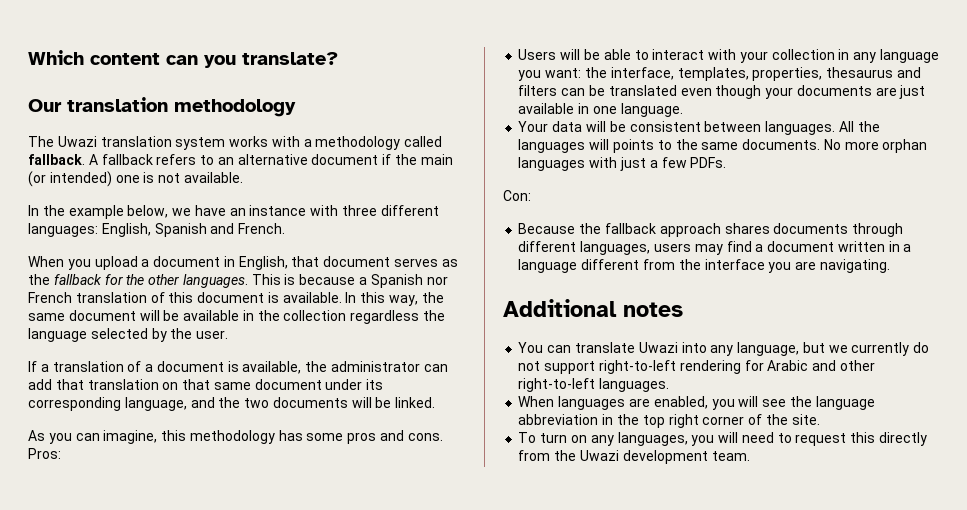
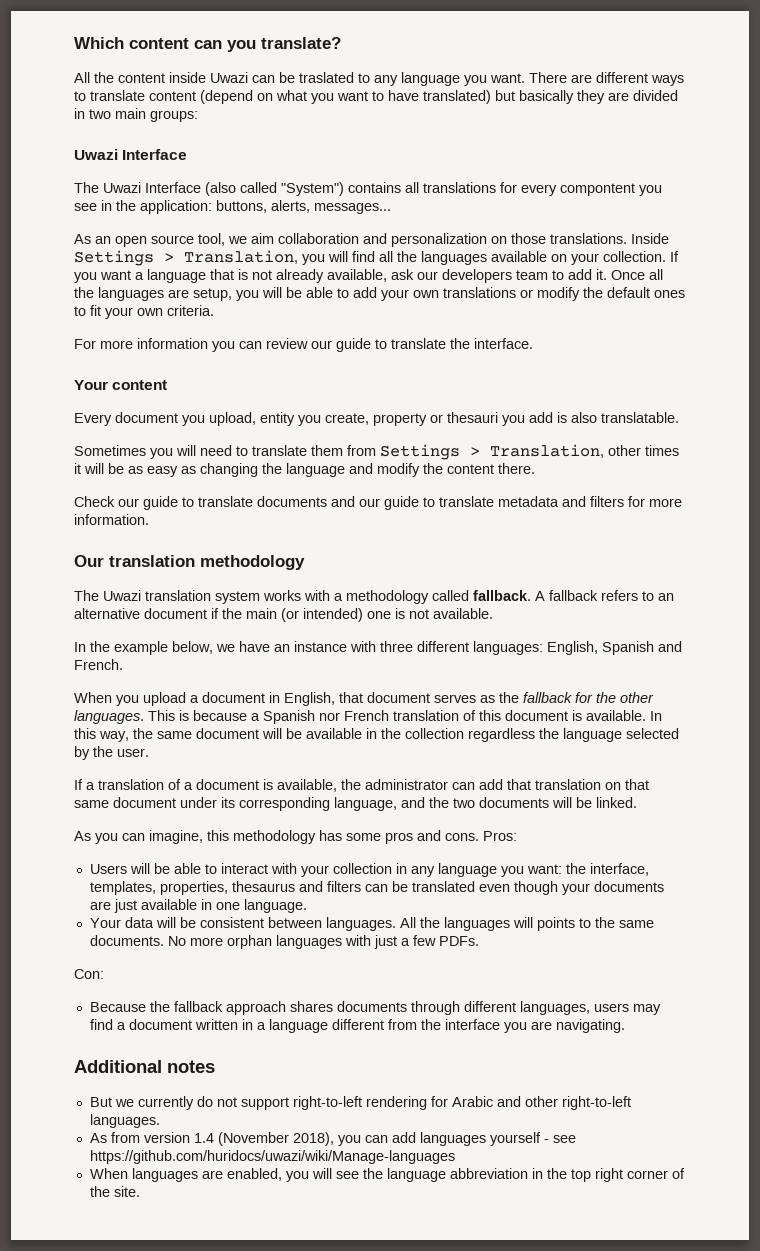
+ All the content inside Uwazi can be traslated to any language you want. There are different ways to translate content (depend on what you want to have translated) but basically they are divided in two main groups:
+ Uwazi Interface
+ The Uwazi Interface (also called "System") contains all translations for every compontent you see in the application: buttons, alerts, messages...
+ As an open source tool, we aim collaboration and personalization on those translations. Inside Settings > Translation, you will find all the languages available on your collection. If you want a language that is not already available, ask our developers team to add it. Once all the languages are setup, you will be able to add your own translations or modify the default ones to fit your own criteria.
+ For more information you can review our guide to translate the interface.
+ Your content
+ Every document you upload, entity you create, property or thesauri you add is also translatable.
+ Sometimes you will need to translate them from Settings > Translation, other times it will be as easy as changing the language and modify the content there.
+ Check our guide to translate documents and our guide to translate metadata and filters for more information.
- You can translate Uwazi into any language, but we currently do not support right-to-left rendering for Arabic and other right-to-left languages.
+ But we currently do not support right-to-left rendering for Arabic and other right-to-left languages.
+ As from version 1.4 (November 2018), you can add languages yourself - see https://github.com/huridocs/uwazi/wiki/Manage-languages
- To turn on any languages, you will need to request this directly from the Uwazi development team.

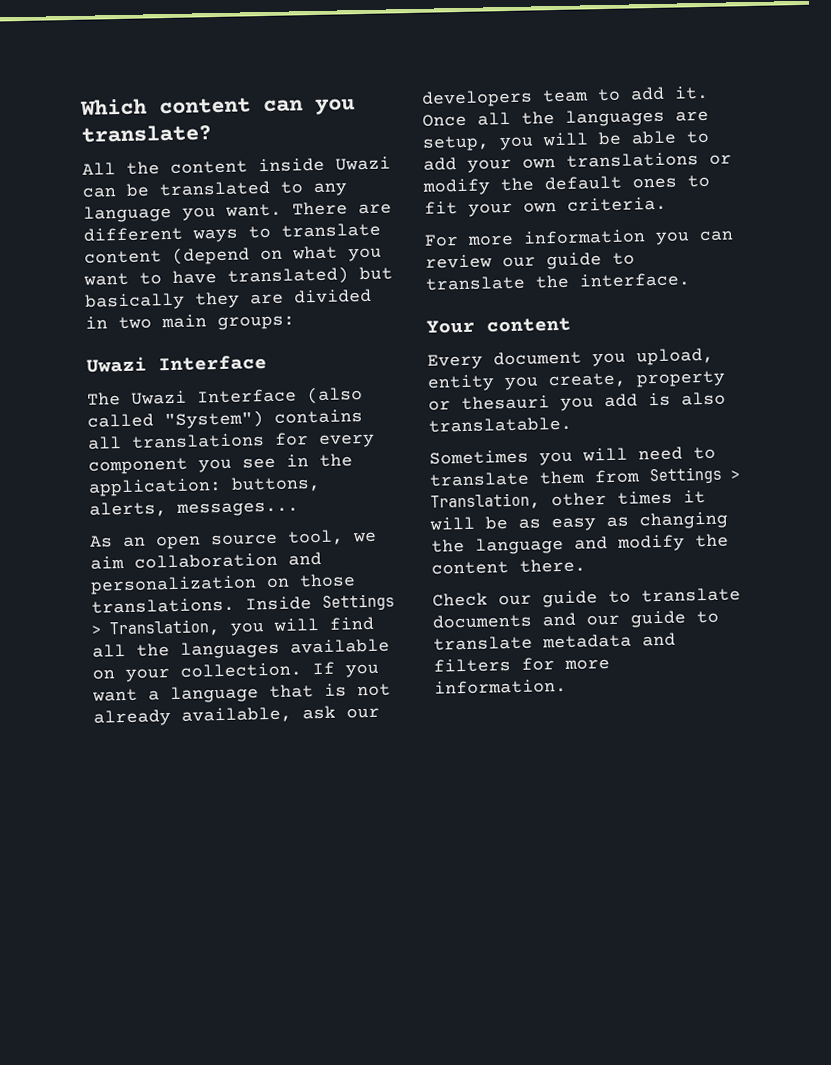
- All the content inside Uwazi can be traslated to any language you want.
+ All the content inside Uwazi can be translated to any language you want.
- The Uwazi Interface (also called "System") contains all translations for every compontent you see in the application: buttons, alerts, messages...
+ The Uwazi Interface (also called "System") contains all translations for every component you see in the application: buttons, alerts, messages...
- Our translation methodology
- The Uwazi translation system works with a methodology called fallback. A fallback refers to an alternative document if the main (or intended) one is not available.
- In the example below, we have an instance with three different languages: English, Spanish and French.
- When you upload a document in English, that document serves as the fallback for the other languages. This is because a Spanish nor French translation of this document is available. In this way, the same document will be available in the collection regardless the language selected by the user.
- If a translation of a document is available, the administrator can add that translation on that same document under its corresponding language, and the two documents will be linked.
- As you can imagine, this methodology has some pros and cons. Pros:
- Users will be able to interact with your collection in any language you want: the interface, templates, properties, thesaurus and filters can be translated even though your documents are just available in one language.
- Your data will be consistent between languages. All the languages will points to the same documents. No more orphan languages with just a few PDFs.
- Con:
- Because the fallback approach shares documents through different languages, users may find a document written in a language different from the interface you are navigating.
- Additional notes
- But we currently do not support right-to-left rendering for Arabic and other right-to-left languages.
- As from version 1.4 (November 2018), you can add languages yourself - see https://github.com/huridocs/uwazi/wiki/Manage-languages
- When languages are enabled, you will see the language abbreviation in the top right corner of the site.

